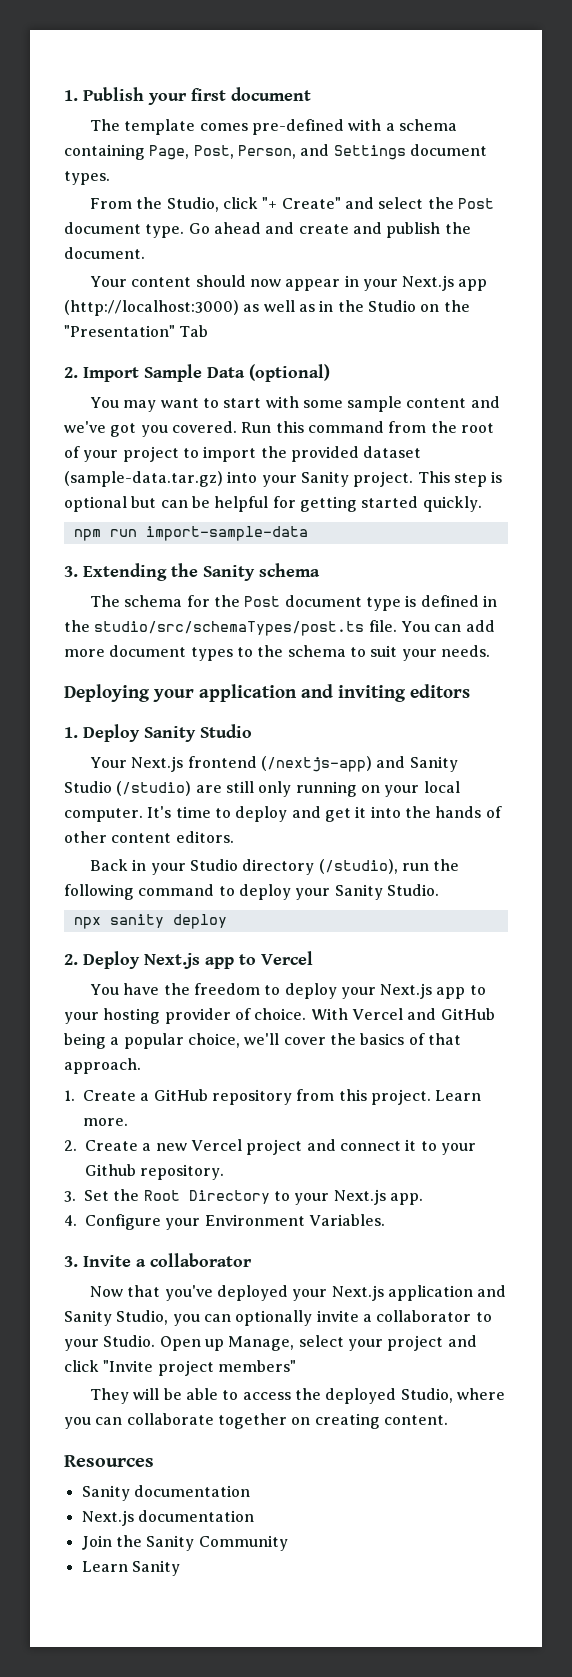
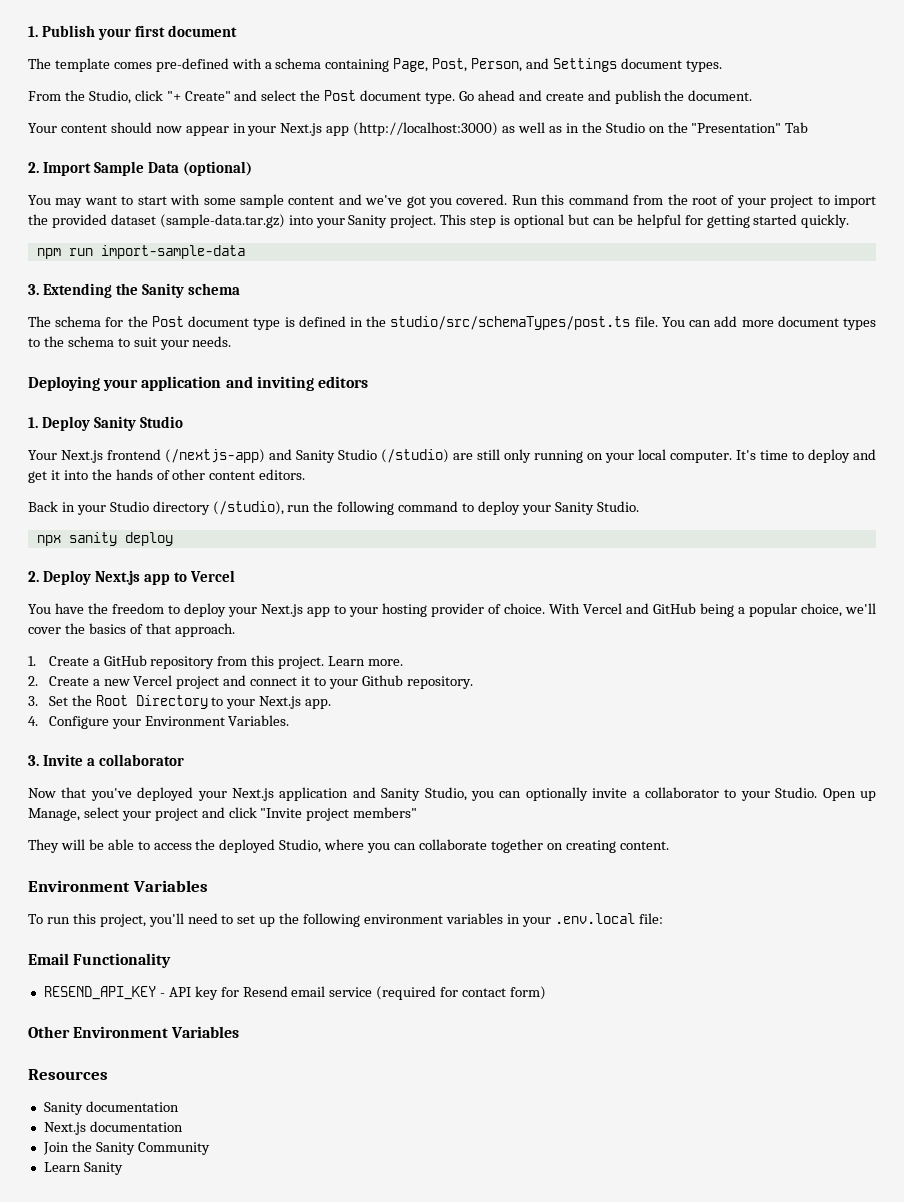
  They will be able to access the deployed Studio, where you can collaborate together on creating content.
+ Environment Variables
+ To run this project, you'll need to set up the following environment variables in your .env.local file:
+ Email Functionality
+ RESEND_API_KEY - API key for Resend email service (required for contact form)
+ Other Environment Variables

